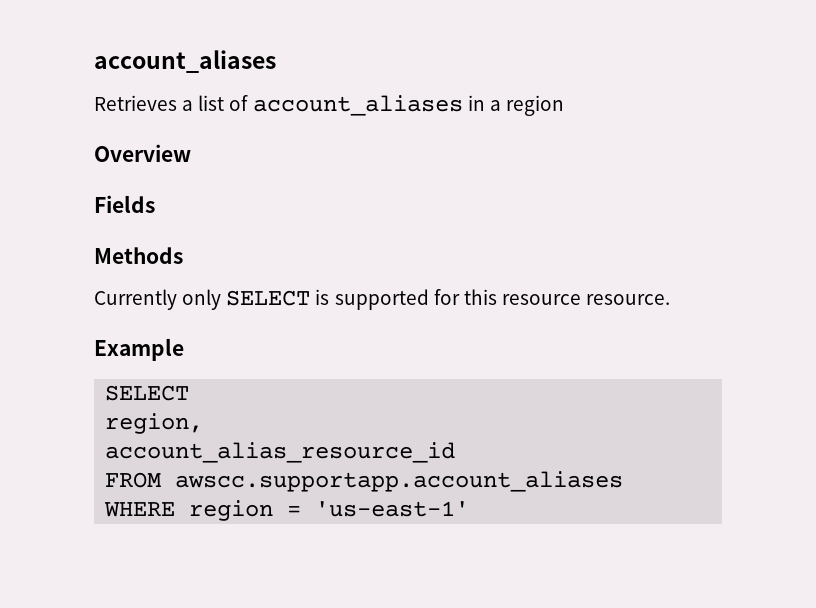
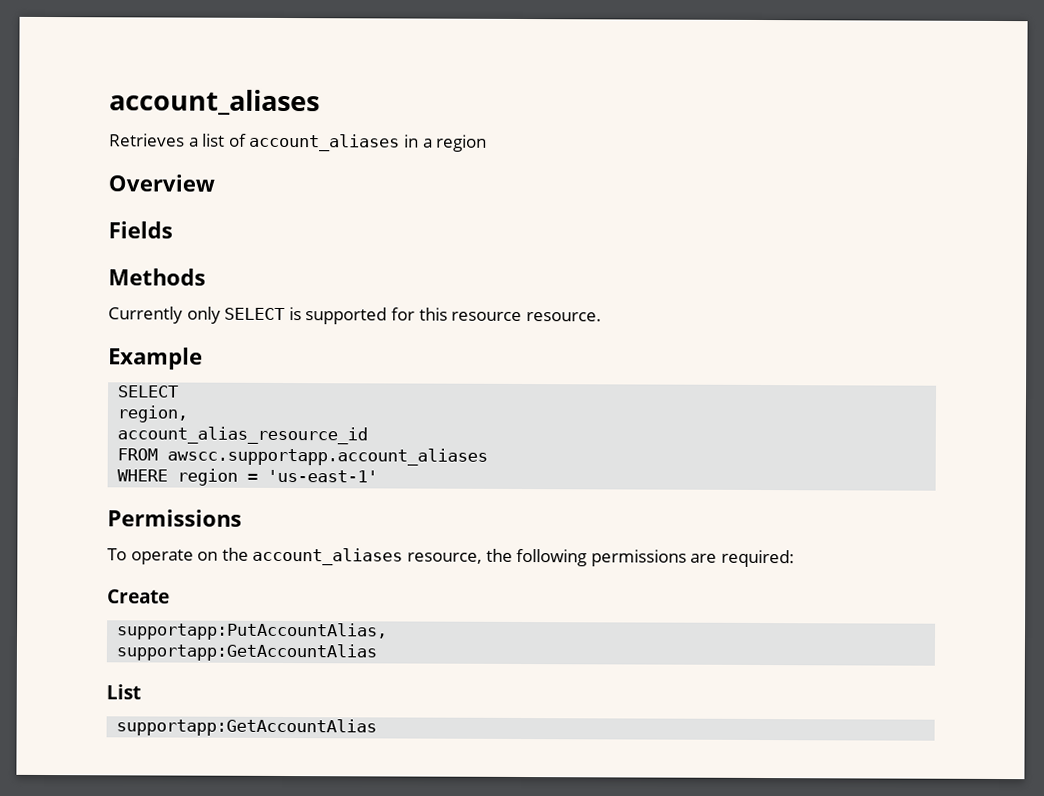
+ Permissions
+ To operate on the account_aliases resource, the following permissions are required:
+ Create
+ supportapp:PutAccountAlias,
+ supportapp:GetAccountAlias
+ List
+ supportapp:GetAccountAlias

